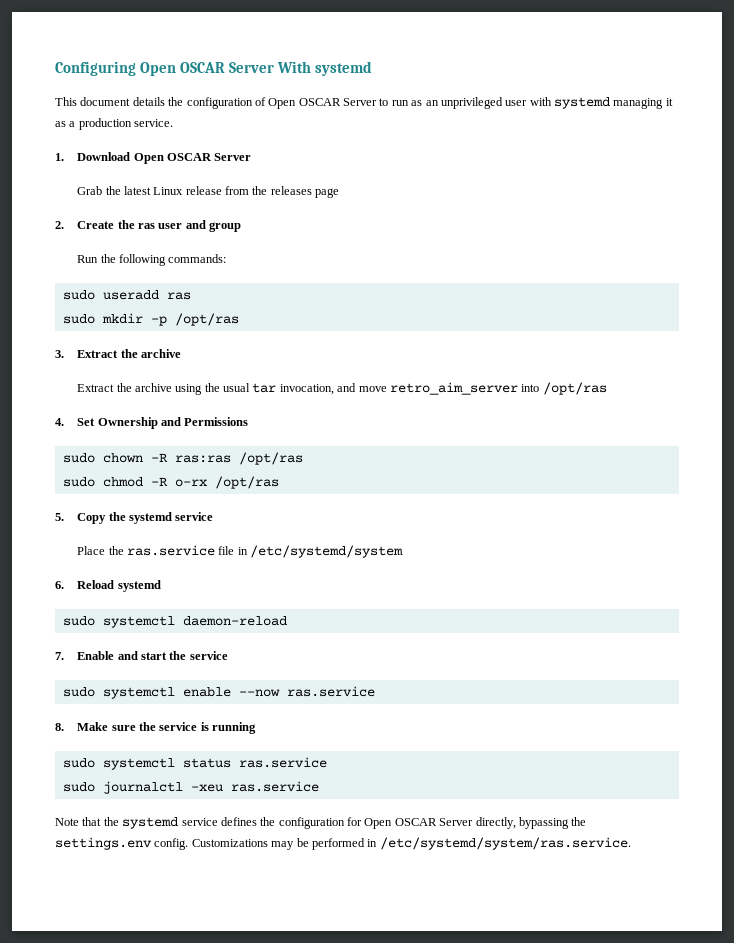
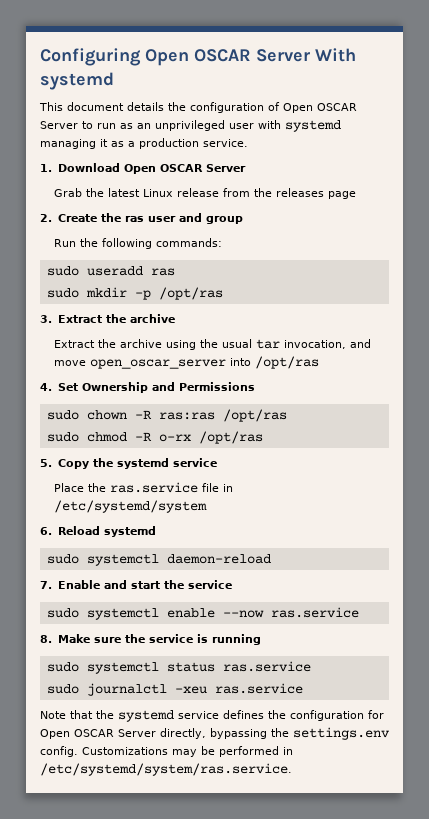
- Extract the archive using the usual tar invocation, and move retro_aim_server into /opt/ras
+ Extract the archive using the usual tar invocation, and move open_oscar_server into /opt/ras

